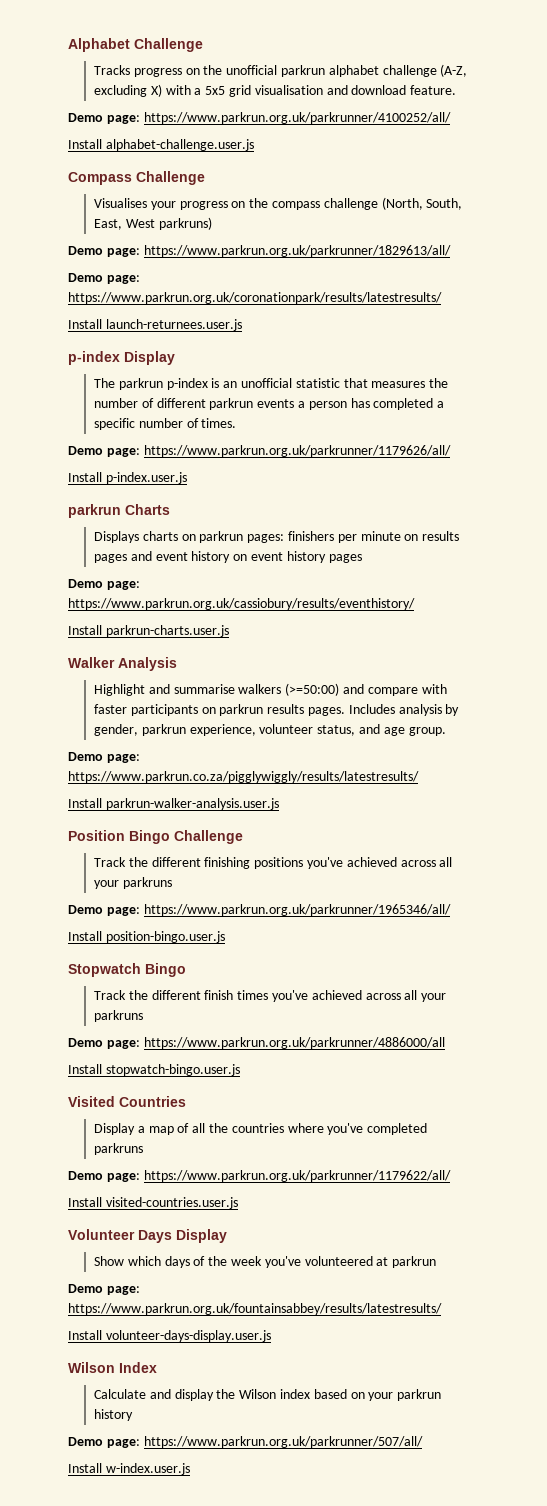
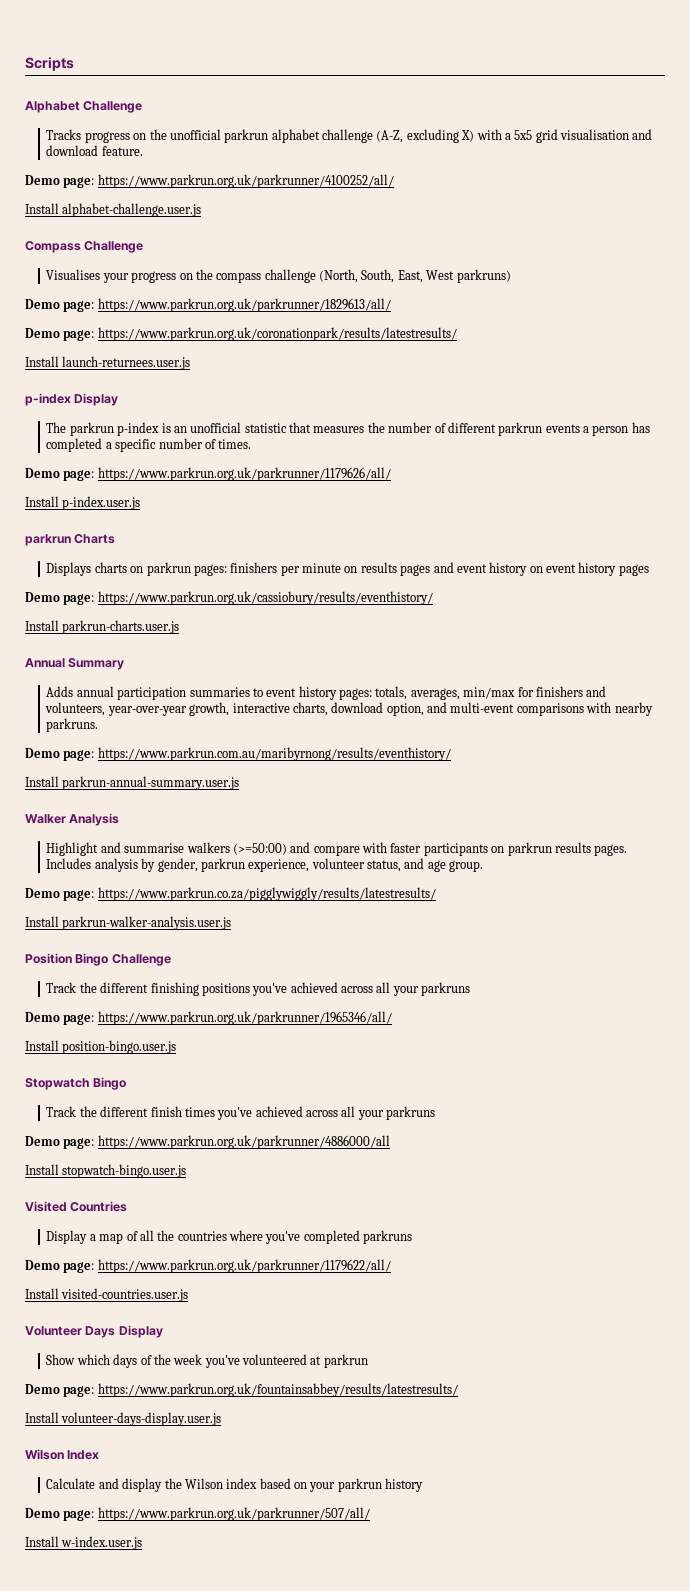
+ Scripts
+ Annual Summary
+ Adds annual participation summaries to event history pages: totals, averages, min/max for finishers and volunteers, year-over-year growth, interactive charts, download option, and multi-event comparisons with nearby parkruns.
+ Demo page: https://www.parkrun.com.au/maribyrnong/results/eventhistory/
+ Install parkrun-annual-summary.user.js

